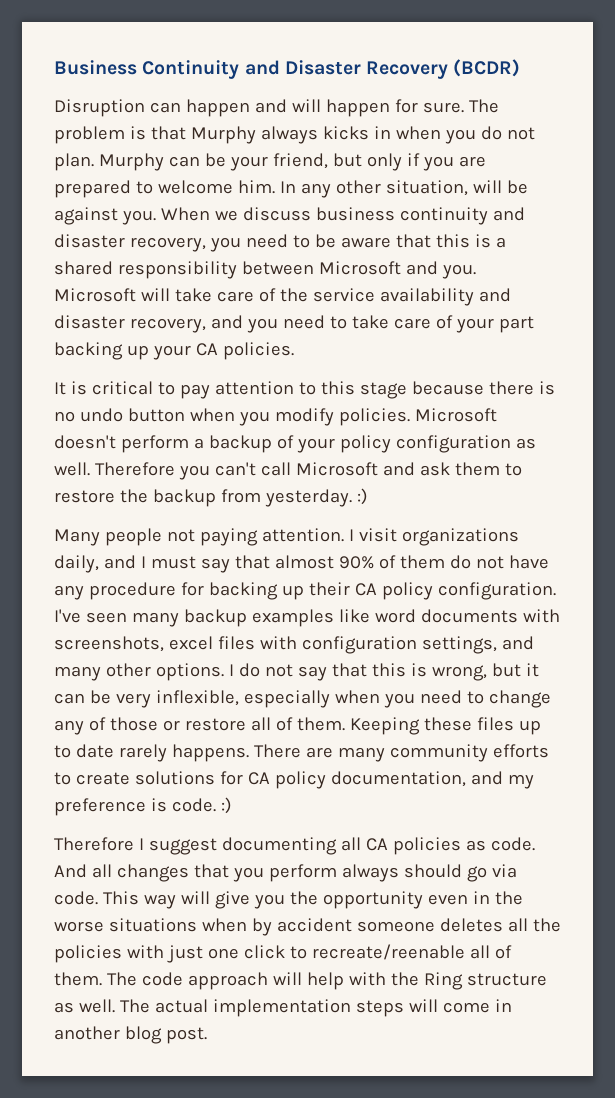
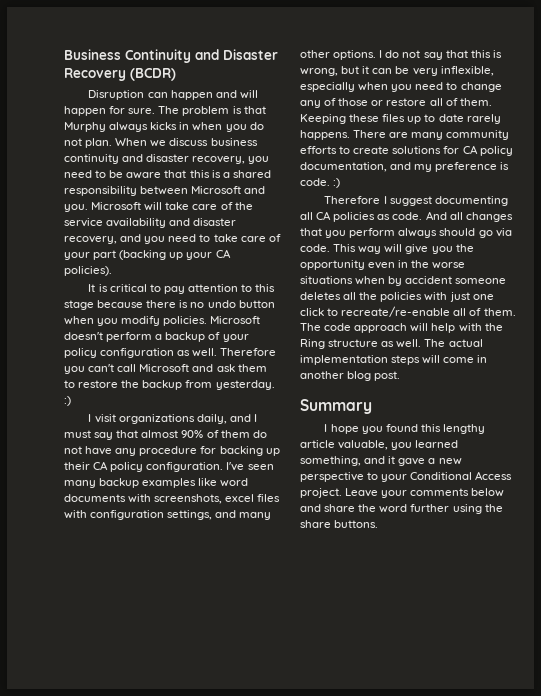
- Murphy can be your friend, but only if you are prepared to welcome him. In any other situation, will be against you.
- Microsoft will take care of the service availability and disaster recovery, and you need to take care of your part backing up your CA policies.
+ Microsoft will take care of the service availability and disaster recovery, and you need to take care of your part (backing up your CA policies).
- Many people not paying attention.
- This way will give you the opportunity even in the worse situations when by accident someone deletes all the policies with just one click to recreate/reenable all of them.
+ This way will give you the opportunity even in the worse situations when by accident someone deletes all the policies with just one click to recreate/re-enable all of them.
+ Summary
+ I hope you found this lengthy article valuable, you learned something, and it gave a new perspective to your Conditional Access project. Leave your comments below and share the word further using the share buttons.

